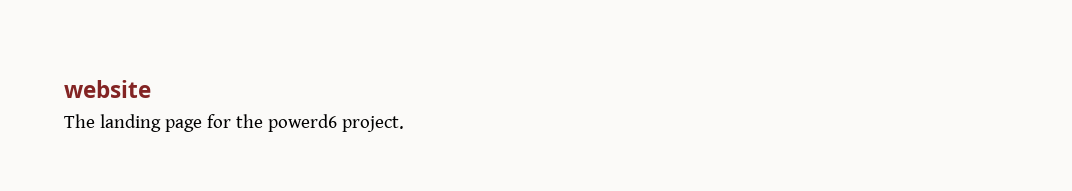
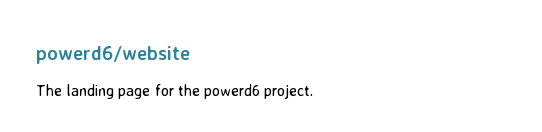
- website
+ powerd6/website

